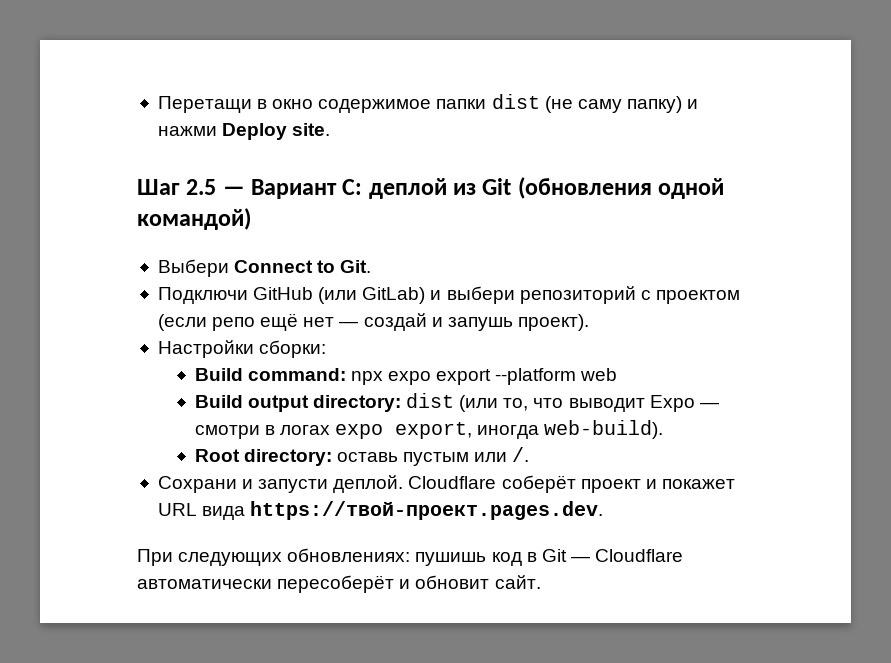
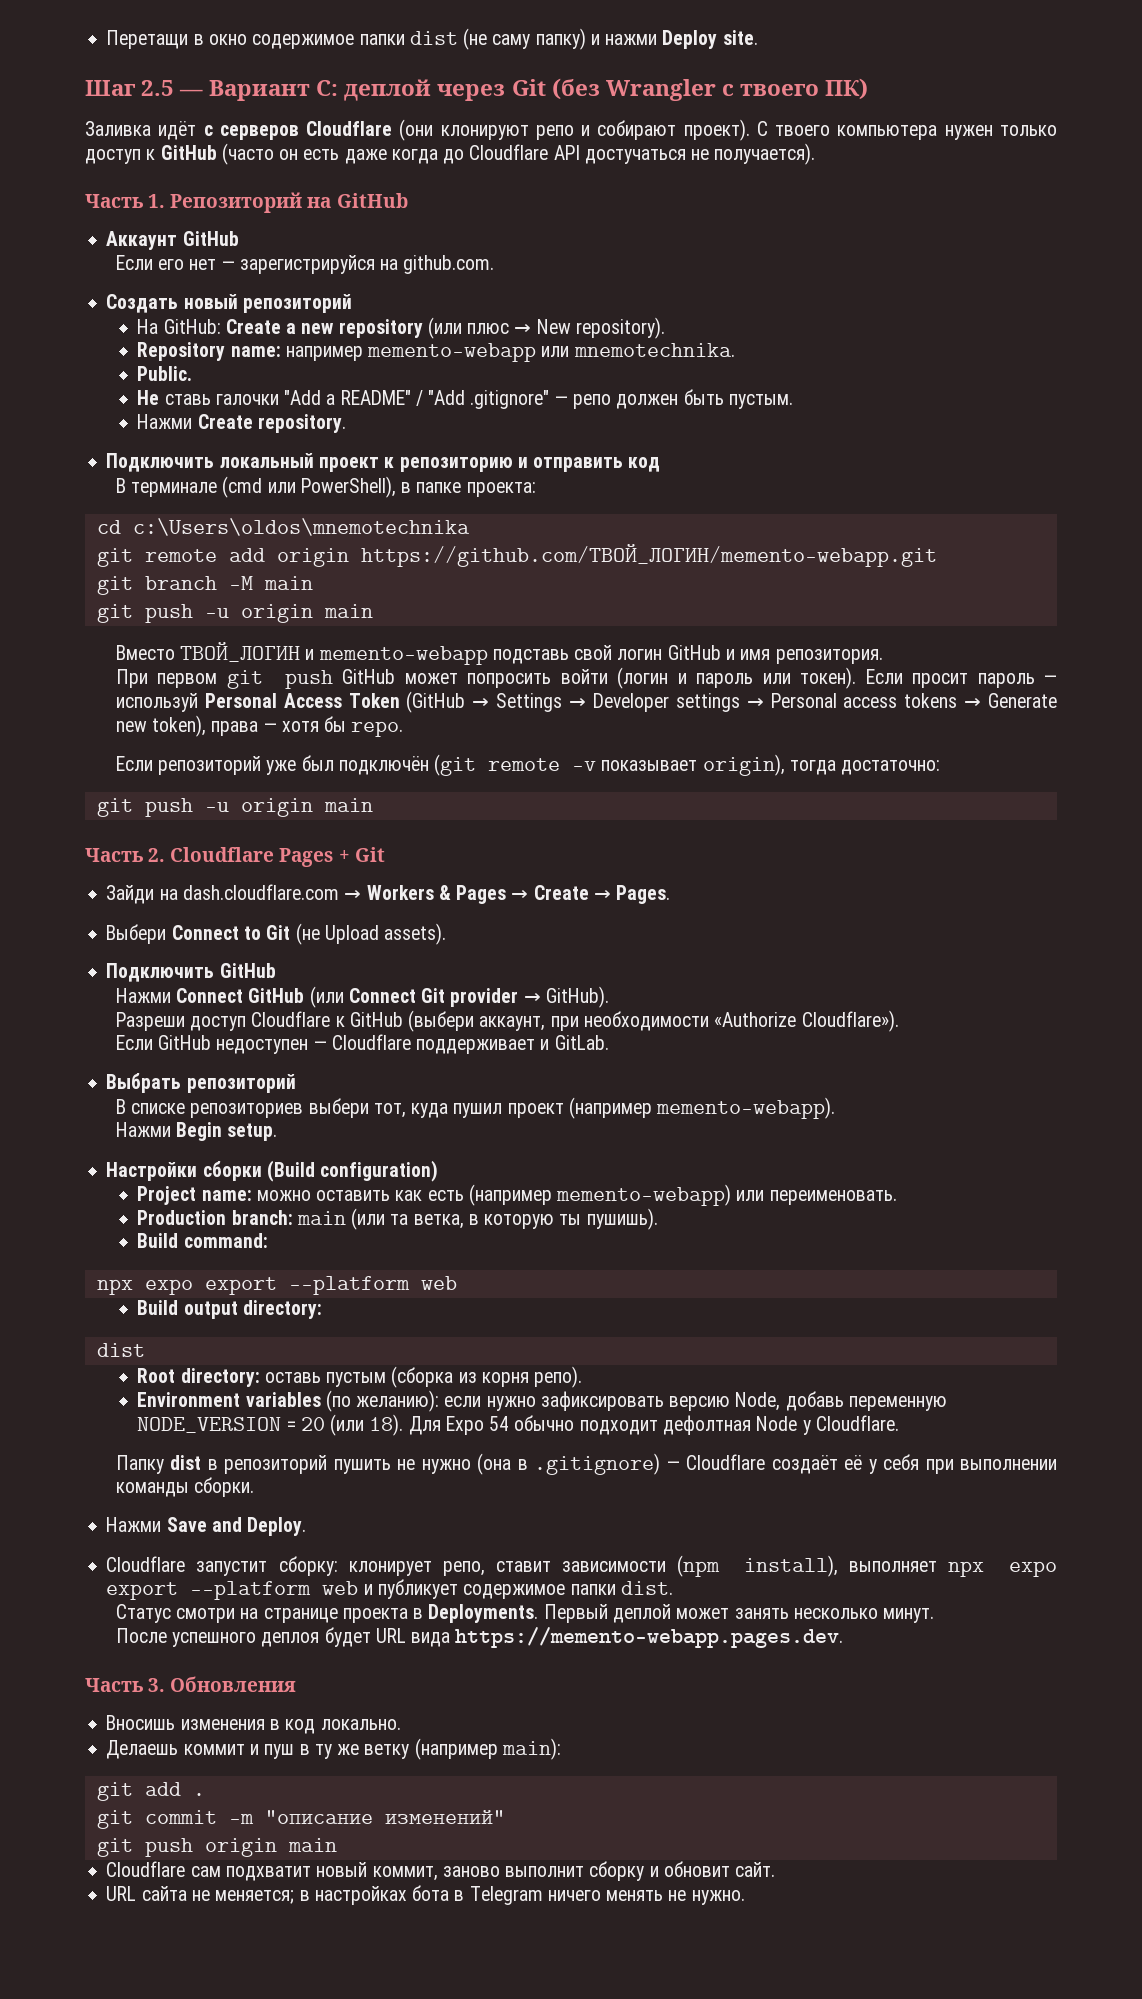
- Шаг 2.5 — Вариант C: деплой из Git (обновления одной командой)
- Выбери Connect to Git.
- Подключи GitHub (или GitLab) и выбери репозиторий с проектом (если репо ещё нет — создай и запушь проект).
- Настройки сборки:
+ Шаг 2.5 — Вариант C: деплой через Git (без Wrangler с твоего ПК)
+ Заливка идёт с серверов Cloudflare (они клонируют репо и собирают проект). С твоего компьютера нужен только доступ к GitHub (часто он есть даже когда до Cloudflare API достучаться не получается).
+ Часть 1. Репозиторий на GitHub
+ Аккаунт GitHub
+ Если его нет — зарегистрируйся на github.com.
+ Создать новый репозиторий
+ На GitHub: Create a new repository (или плюс → New repository).
+ Repository name: например memento-webapp или mnemotechnika.
+ Public.
+ Не ставь галочки "Add a README" / "Add .gitignore" — репо должен быть пустым.
+ Нажми Create repository.
+ Подключить локальный проект к репозиторию и отправить код
+ В терминале (cmd или PowerShell), в папке проекта:
+ cd c:\Users\oldos\mnemotechnika
+ git remote add origin https://github.com/ТВОЙ_ЛОГИН/memento-webapp.git
+ git branch -M main
+ git push -u origin main
+ Вместо ТВОЙ_ЛОГИН и memento-webapp подставь свой логин GitHub и имя репозитория.
+ При первом git push GitHub может попросить войти (логин и пароль или токен). Если просит пароль — используй Personal Access Token (GitHub → Settings → Developer settings → Personal access tokens → Generate new token), права — хотя бы repo.
+ Если репозиторий уже был подключён (git remote -v показывает origin), тогда достаточно:
+ git push -u origin main
+ Часть 2. Cloudflare Pages + Git
+ Зайди на dash.cloudflare.com → Workers & Pages → Create → Pages.
+ Выбери Connect to Git (не Upload assets).
+ Подключить GitHub
+ Нажми Connect GitHub (или Connect Git provider → GitHub).
+ Разреши доступ Cloudflare к GitHub (выбери аккаунт, при необходимости «Authorize Cloudflare»).
+ Если GitHub недоступен — Cloudflare поддерживает и GitLab.
+ Выбрать репозиторий
+ В списке репозиториев выбери тот, куда пушил проект (например memento-webapp).
+ Нажми Begin setup.
+ Настройки сборки (Build configuration)
+ Project name: можно оставить как есть (например memento-webapp) или переименовать.
+ Production branch: main (или та ветка, в которую ты пушишь).
- Build command: npx expo export --platform web
+ Build command:
+ npx expo export --platform web
- Build output directory: dist (или то, что выводит Expo — смотри в логах expo export, иногда web-build).
- Root directory: оставь пустым или /.
- Сохрани и запусти деплой. Cloudflare соберёт проект и покажет URL вида https://твой-проект.pages.dev.
- При следующих обновлениях: пушишь код в Git — Cloudflare автоматически пересоберёт и обновит сайт.
+ Build output directory:
+ dist
+ Root directory: оставь пустым (сборка из корня репо).
+ Environment variables (по желанию): если нужно зафиксировать версию Node, добавь переменную NODE_VERSION = 20 (или 18). Для Expo 54 обычно подходит дефолтная Node у Cloudflare.
+ Папку dist в репозиторий пушить не нужно (она в .gitignore) — Cloudflare создаёт её у себя при выполнении команды сборки.
+ Нажми Save and Deploy.
+ Cloudflare запустит сборку: клонирует репо, ставит зависимости (npm install), выполняет npx expo export --platform web и публикует содержимое папки dist.
+ Статус смотри на странице проекта в Deployments. Первый деплой может занять несколько минут.
+ После успешного деплоя будет URL вида https://memento-webapp.pages.dev.
+ Часть 3. Обновления
+ Вносишь изменения в код локально.
+ Делаешь коммит и пуш в ту же ветку (например main):
+ git add .
+ git commit -m "описание изменений"
+ git push origin main
+ Cloudflare сам подхватит новый коммит, заново выполнит сборку и обновит сайт.
+ URL сайта не меняется; в настройках бота в Telegram ничего менять не нужно.

